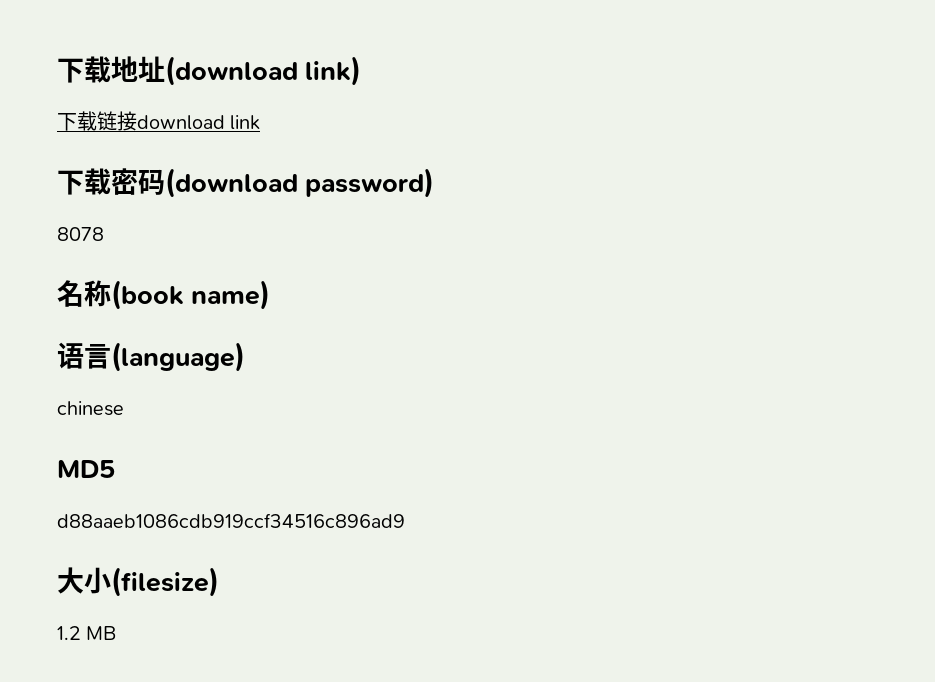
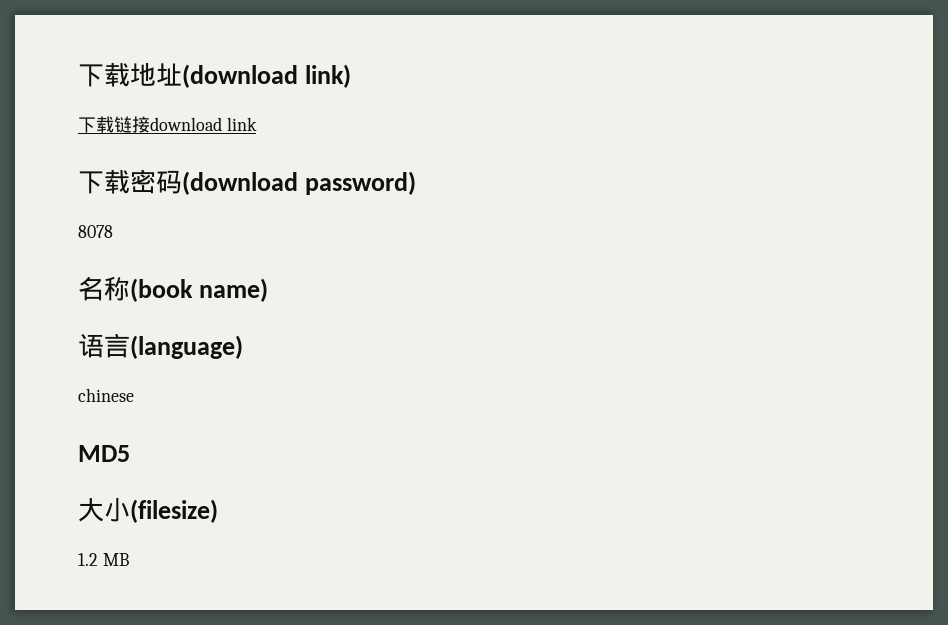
- d88aaeb1086cdb919ccf34516c896ad9

